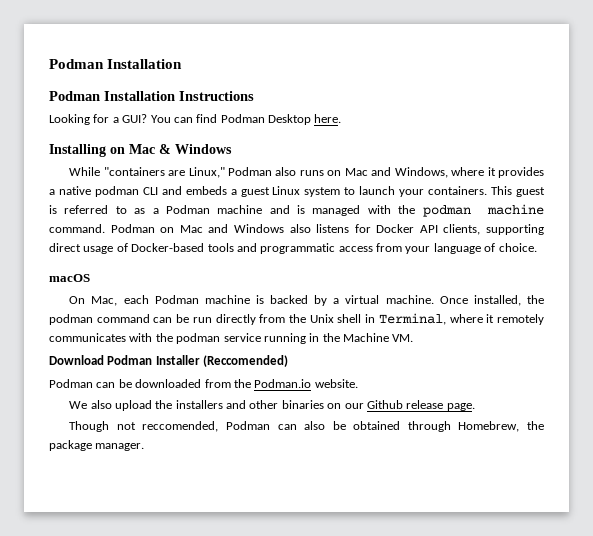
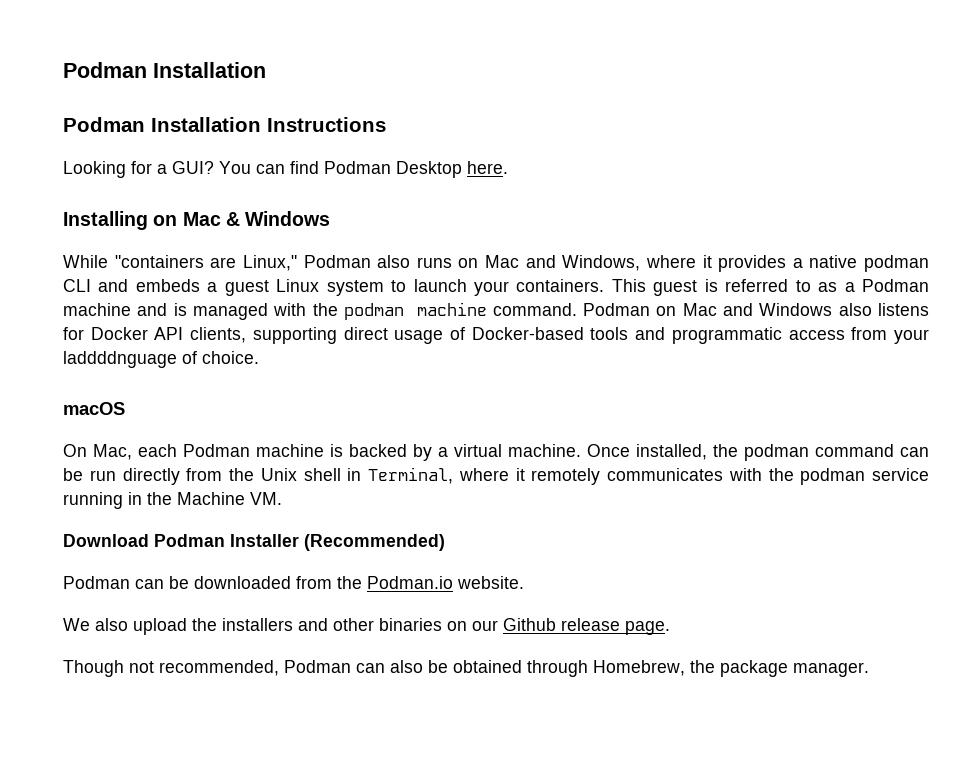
- Podman on Mac and Windows also listens for Docker API clients, supporting direct usage of Docker-based tools and programmatic access from your language of choice.
+ Podman on Mac and Windows also listens for Docker API clients, supporting direct usage of Docker-based tools and programmatic access from your laddddnguage of choice.
- Download Podman Installer (Reccomended)
+ Download Podman Installer (Recommended)
- Though not reccomended, Podman can also be obtained through Homebrew, the package manager.
+ Though not recommended, Podman can also be obtained through Homebrew, the package manager.

